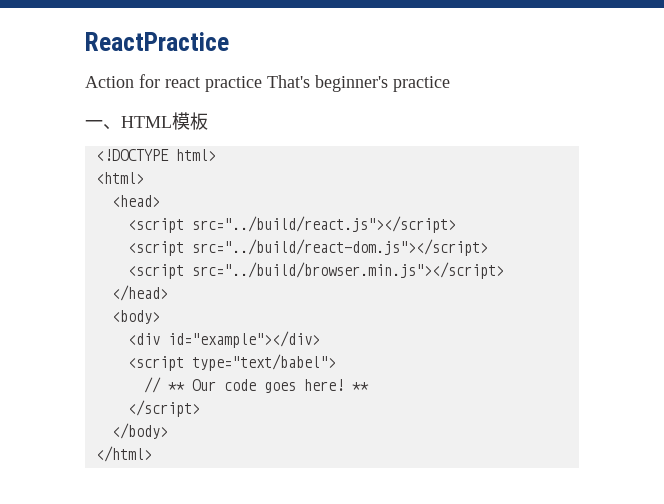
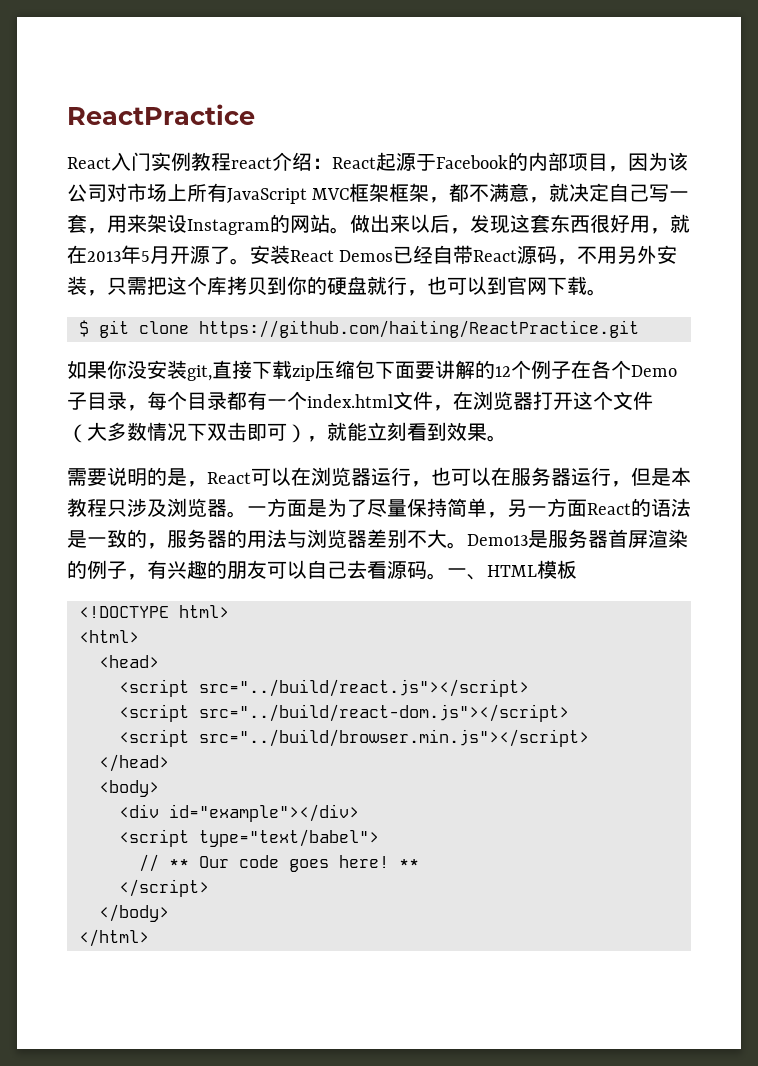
- Action for react practice That's beginner's practice
- 一、HTML模板
+ React入门实例教程react介绍：React起源于Facebook的内部项目，因为该公司对市场上所有JavaScript MVC框架框架，都不满意，就决定自己写一套，用来架设Instagram的网站。做出来以后，发现这套东西很好用，就在2013年5月开源了。安装React Demos已经自带React源码，不用另外安装，只需把这个库拷贝到你的硬盘就行，也可以到官网下载。
+ $ git clone https://github.com/haiting/ReactPractice.git
+ 如果你没安装git,直接下载zip压缩包下面要讲解的12个例子在各个Demo子目录，每个目录都有一个index.html文件，在浏览器打开这个文件（大多数情况下双击即可），就能立刻看到效果。
+ 需要说明的是，React可以在浏览器运行，也可以在服务器运行，但是本教程只涉及浏览器。一方面是为了尽量保持简单，另一方面React的语法是一致的，服务器的用法与浏览器差别不大。Demo13是服务器首屏渲染的例子，有兴趣的朋友可以自己去看源码。一、HTML模板

